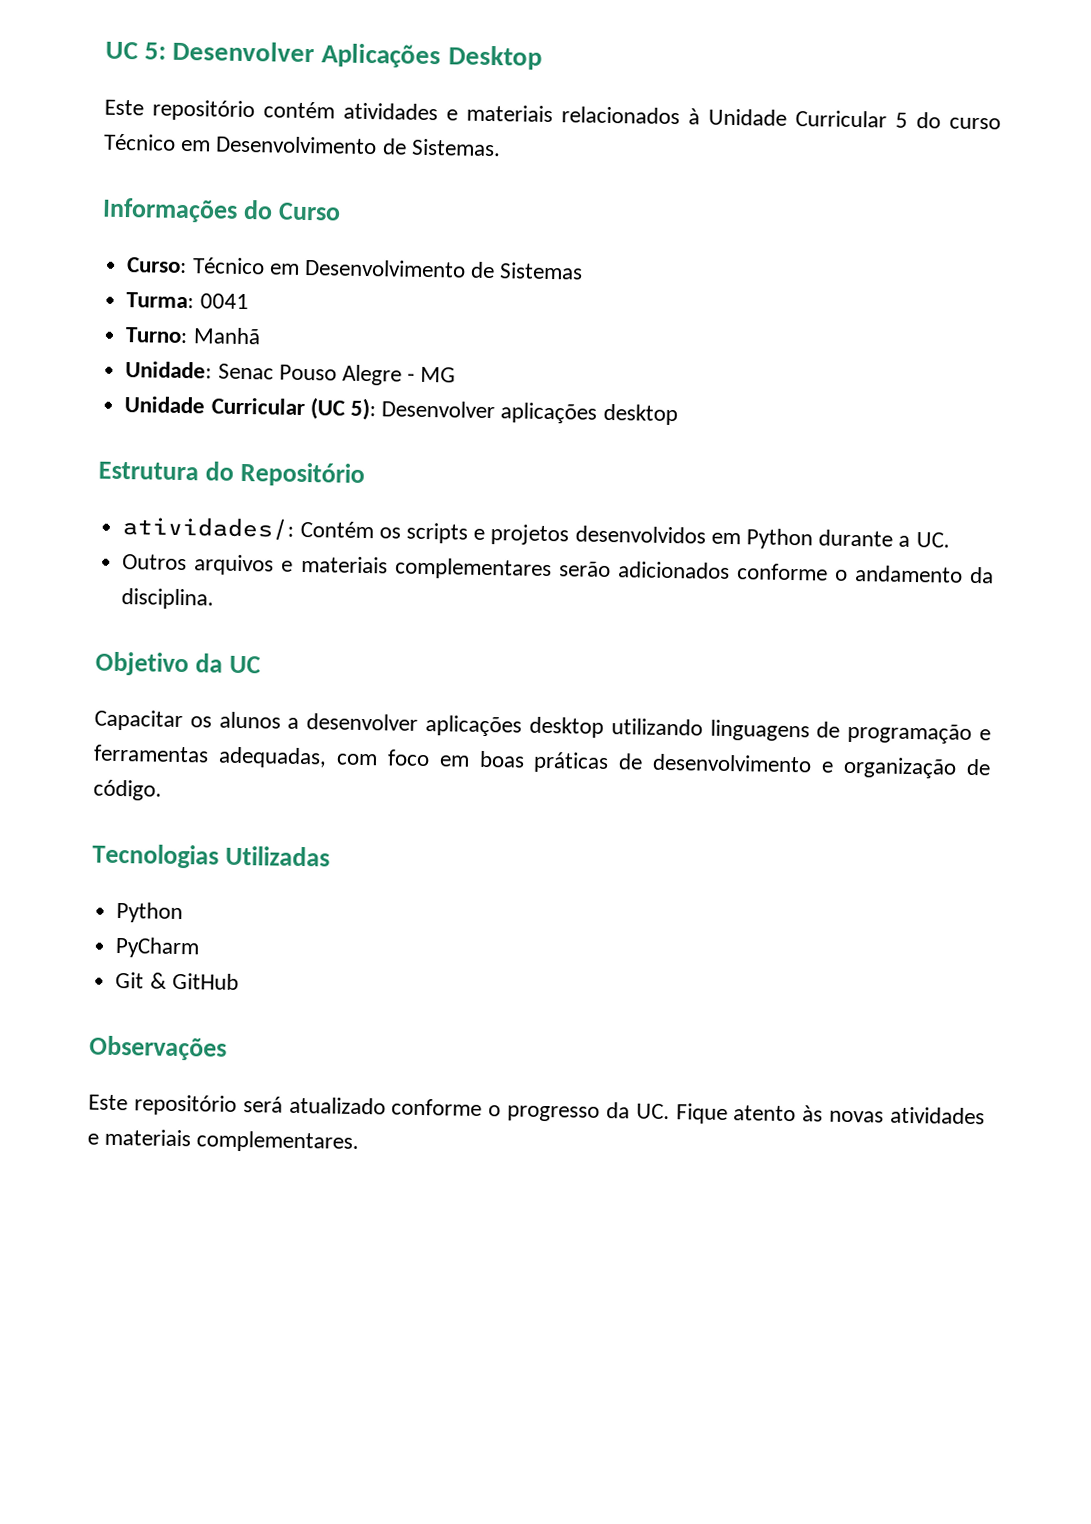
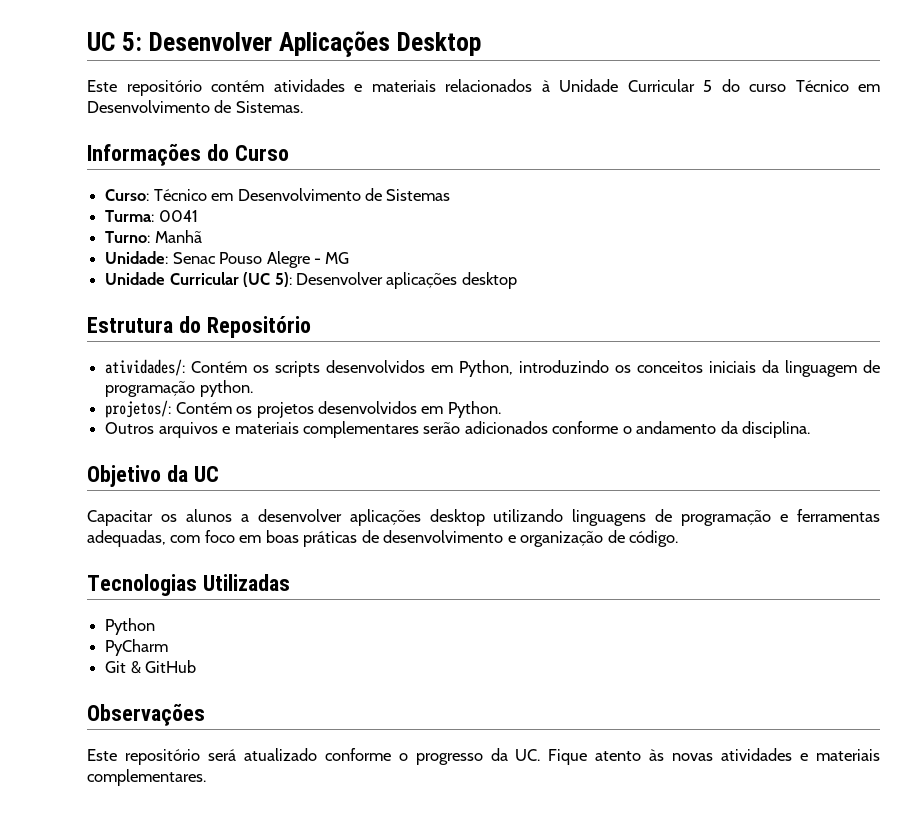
- atividades/: Contém os scripts e projetos desenvolvidos em Python durante a UC.
+ atividades/: Contém os scripts desenvolvidos em Python, introduzindo os conceitos iniciais da linguagem de programação python.
+ projetos/: Contém os projetos desenvolvidos em Python.

